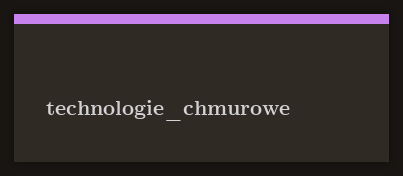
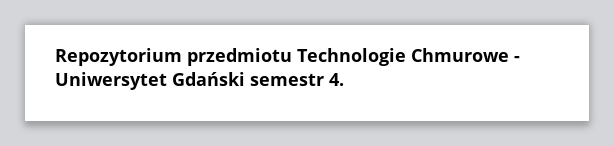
- technologie_chmurowe
+ Repozytorium przedmiotu Technologie Chmurowe - Uniwersytet Gdański semestr 4.

